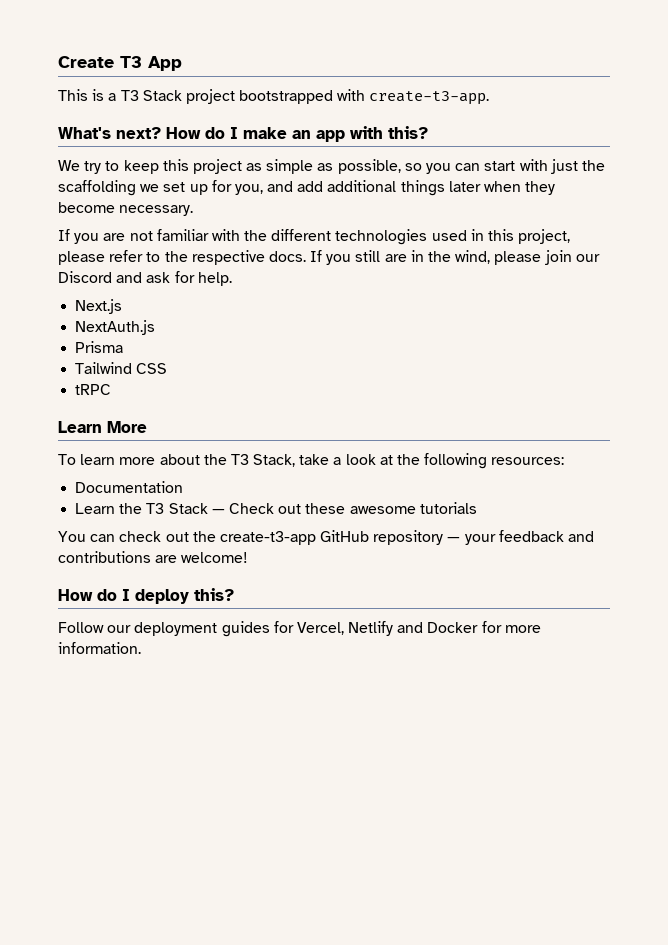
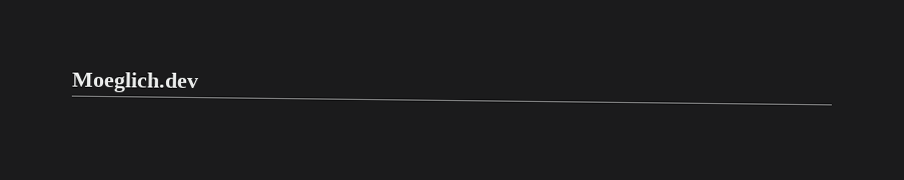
- Create T3 App
- This is a T3 Stack project bootstrapped with create-t3-app.
- What's next? How do I make an app with this?
- We try to keep this project as simple as possible, so you can start with just the scaffolding we set up for you, and add additional things later when they become necessary.
- If you are not familiar with the different technologies used in this project, please refer to the respective docs. If you still are in the wind, please join our Discord and ask for help.
- Next.js
- NextAuth.js
- Prisma
- Tailwind CSS
- tRPC
- Learn More
- To learn more about the T3 Stack, take a look at the following resources:
- Documentation
- Learn the T3 Stack — Check out these awesome tutorials
- You can check out the create-t3-app GitHub repository — your feedback and contributions are welcome!
- How do I deploy this?
- Follow our deployment guides for Vercel, Netlify and Docker for more information.
+ Moeglich.dev

